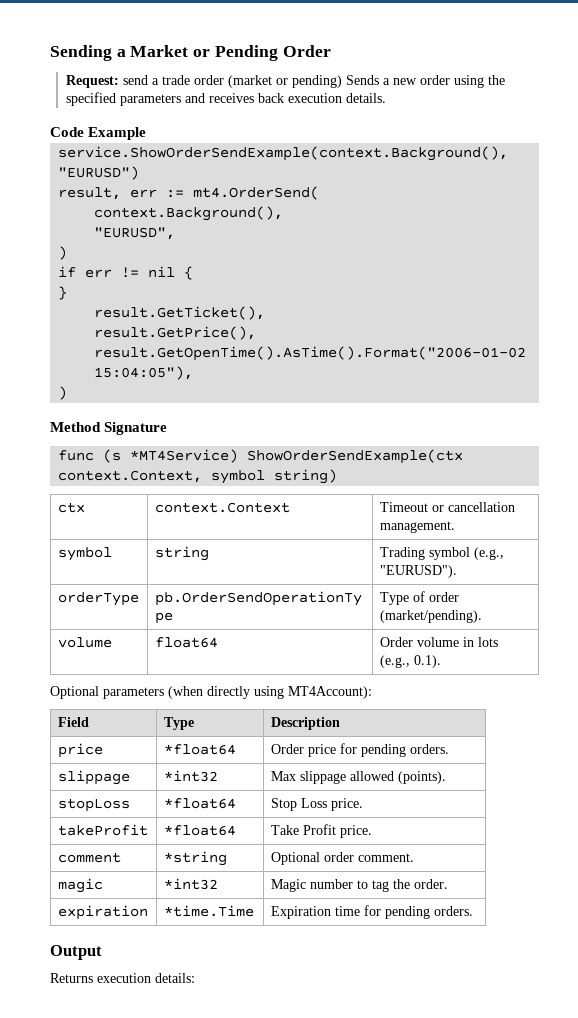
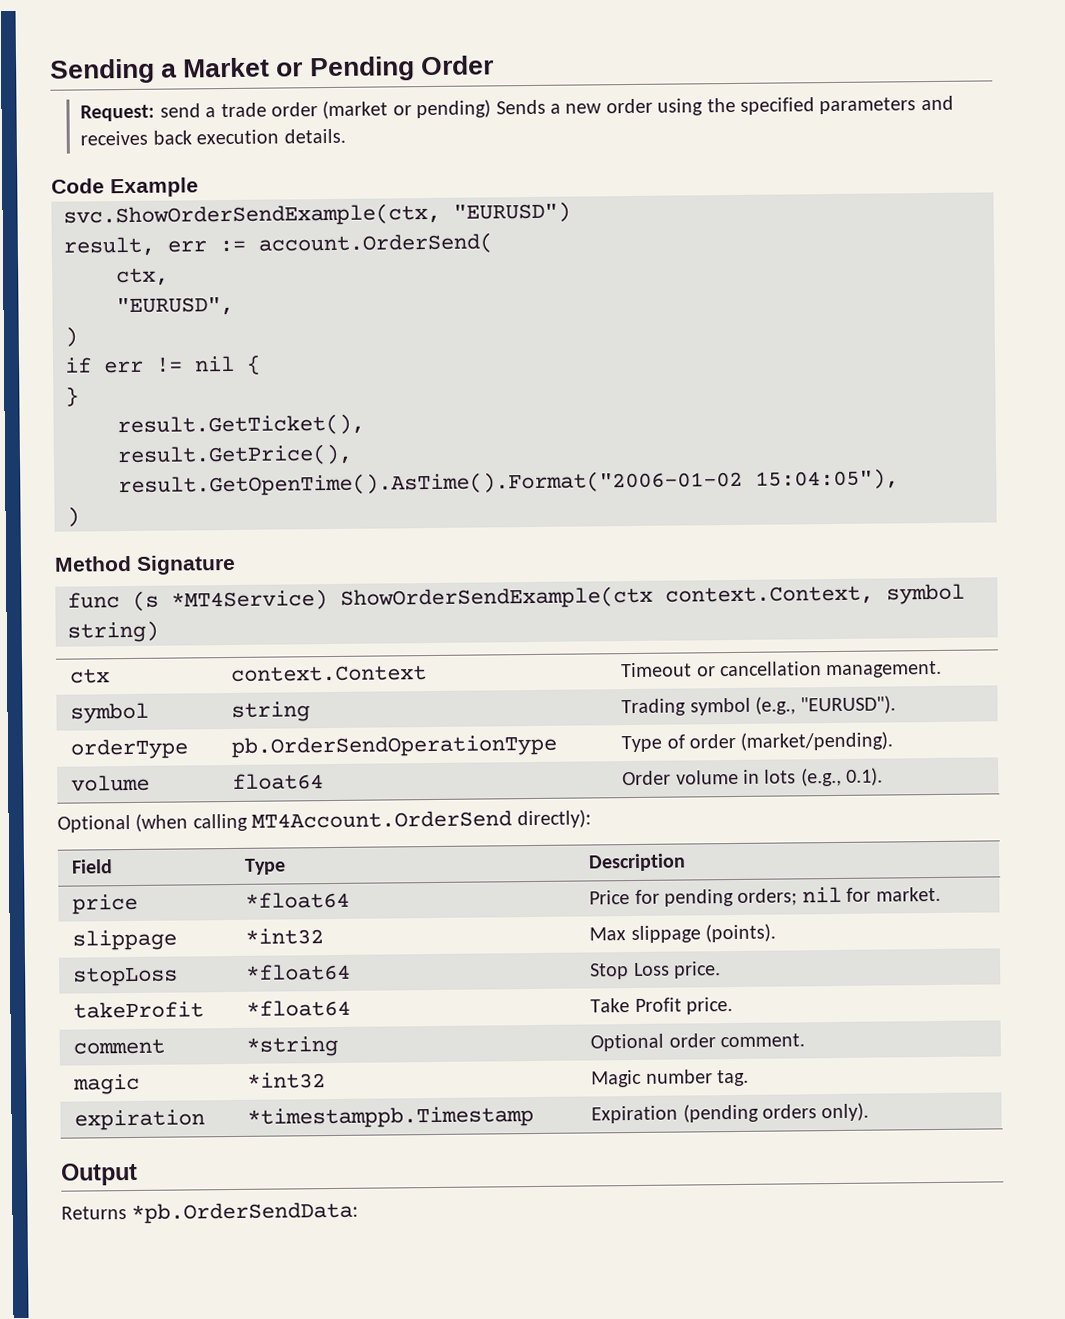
- service.ShowOrderSendExample(context.Background(), "EURUSD")
+ svc.ShowOrderSendExample(ctx, "EURUSD")
- result, err := mt4.OrderSend(
- context.Background(),
+ result, err := account.OrderSend(
+ ctx,
- Optional parameters (when directly using MT4Account):
+ Optional (when calling MT4Account.OrderSend directly):
- price | *float64 | Order price for pending orders.
+ price | *float64 | Price for pending orders; nil for market.
- slippage | *int32 | Max slippage allowed (points).
+ slippage | *int32 | Max slippage (points).
- magic | *int32 | Magic number to tag the order.
+ magic | *int32 | Magic number tag.
- expiration | *time.Time | Expiration time for pending orders.
+ expiration | *timestamppb.Timestamp | Expiration (pending orders only).
- Returns execution details:
+ Returns *pb.OrderSendData:

